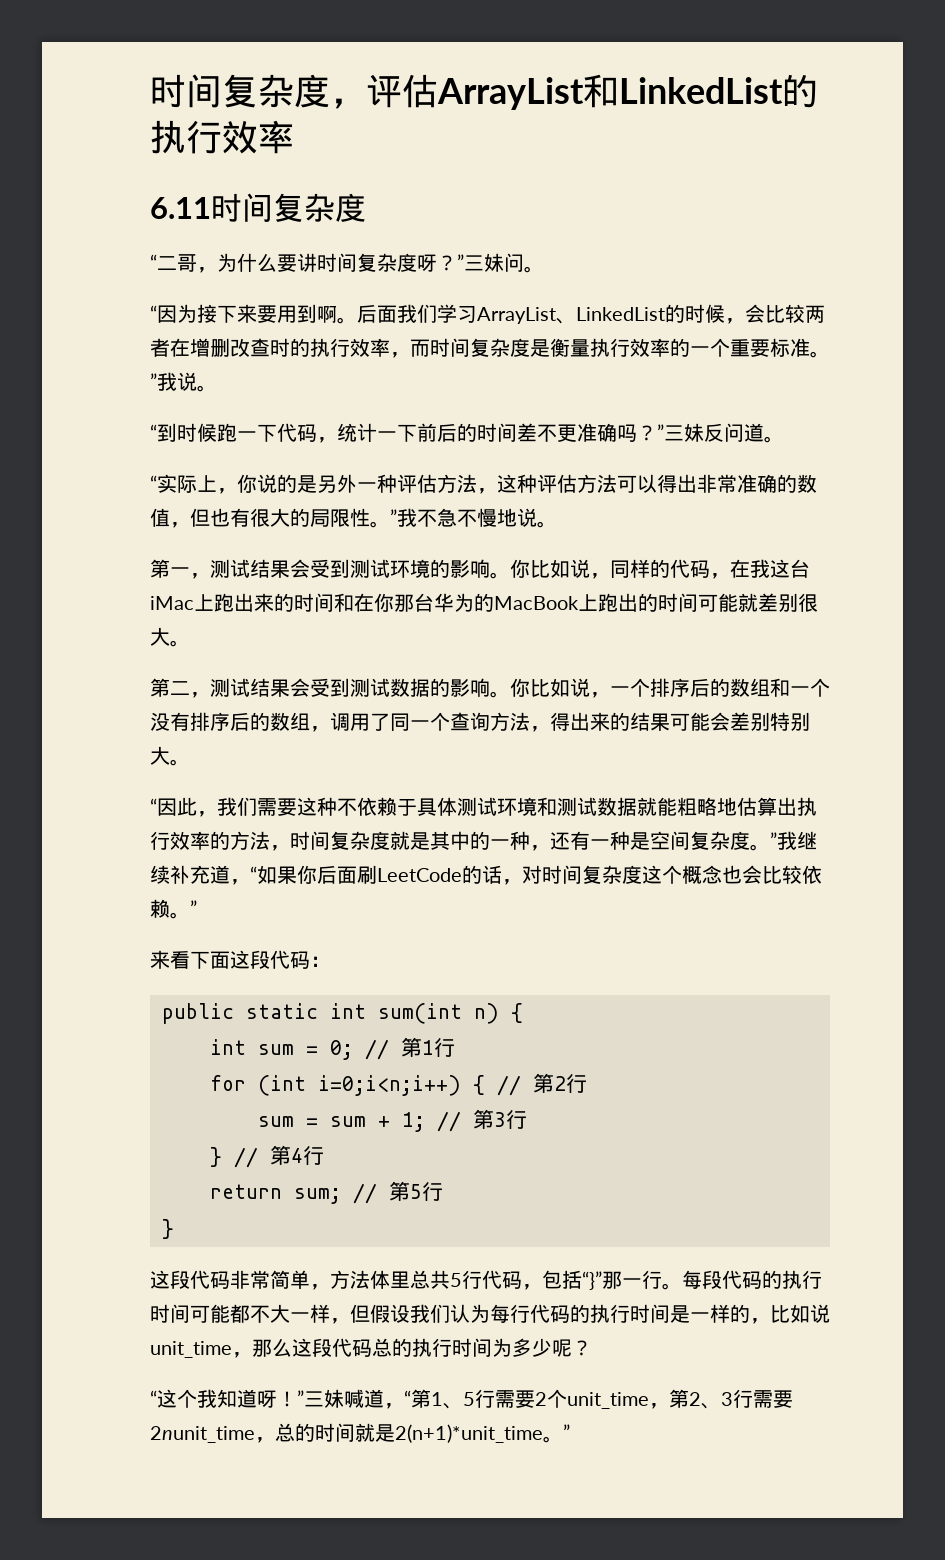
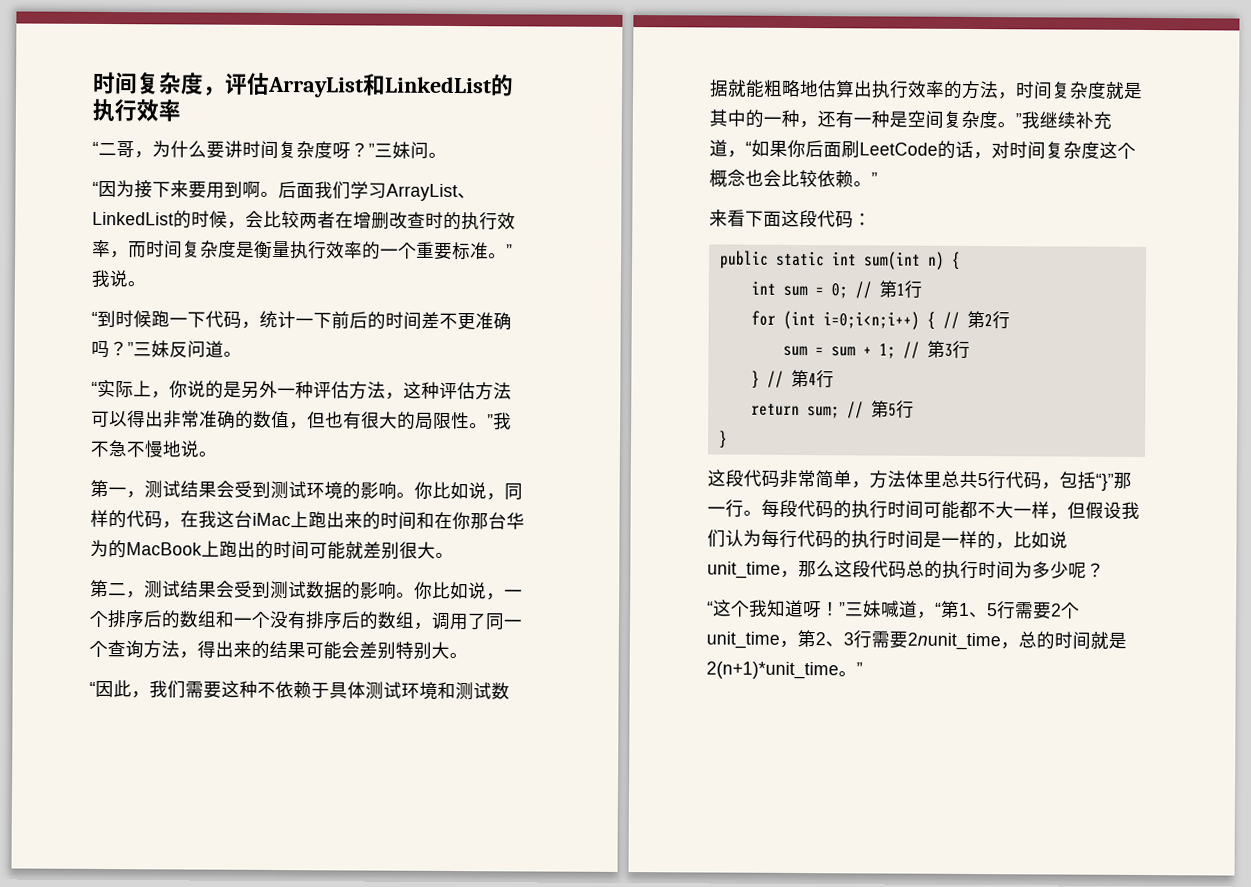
- 6.11时间复杂度

